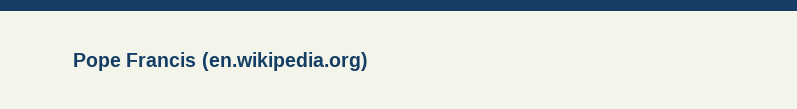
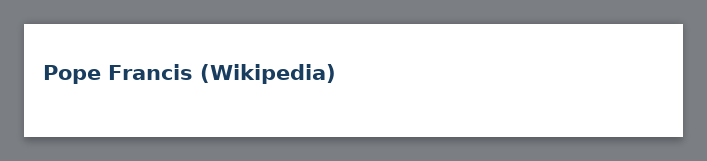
- Pope Francis (en.wikipedia.org)
+ Pope Francis (Wikipedia)

